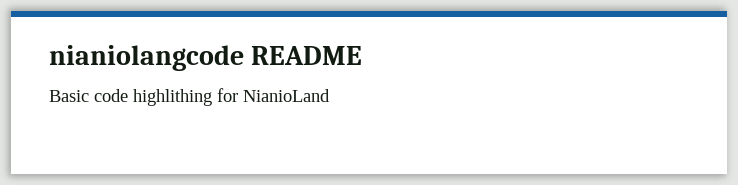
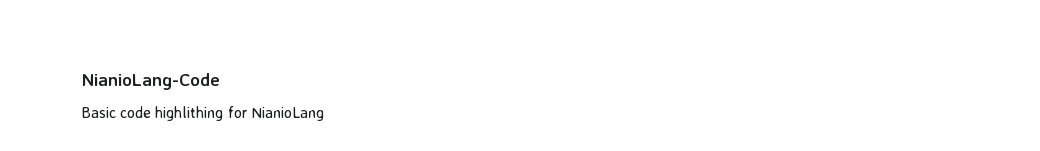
- nianiolangcode README
+ NianioLang-Code
- Basic code highlithing for NianioLand
+ Basic code highlithing for NianioLang

